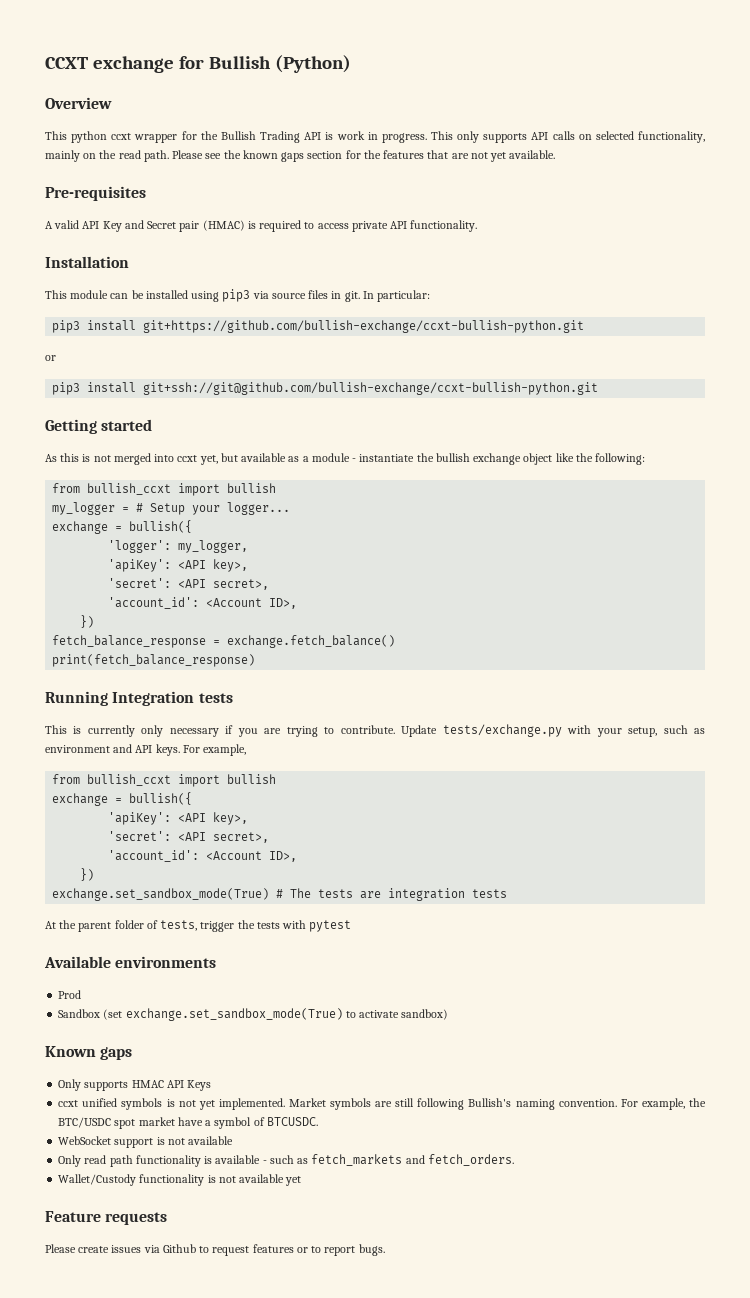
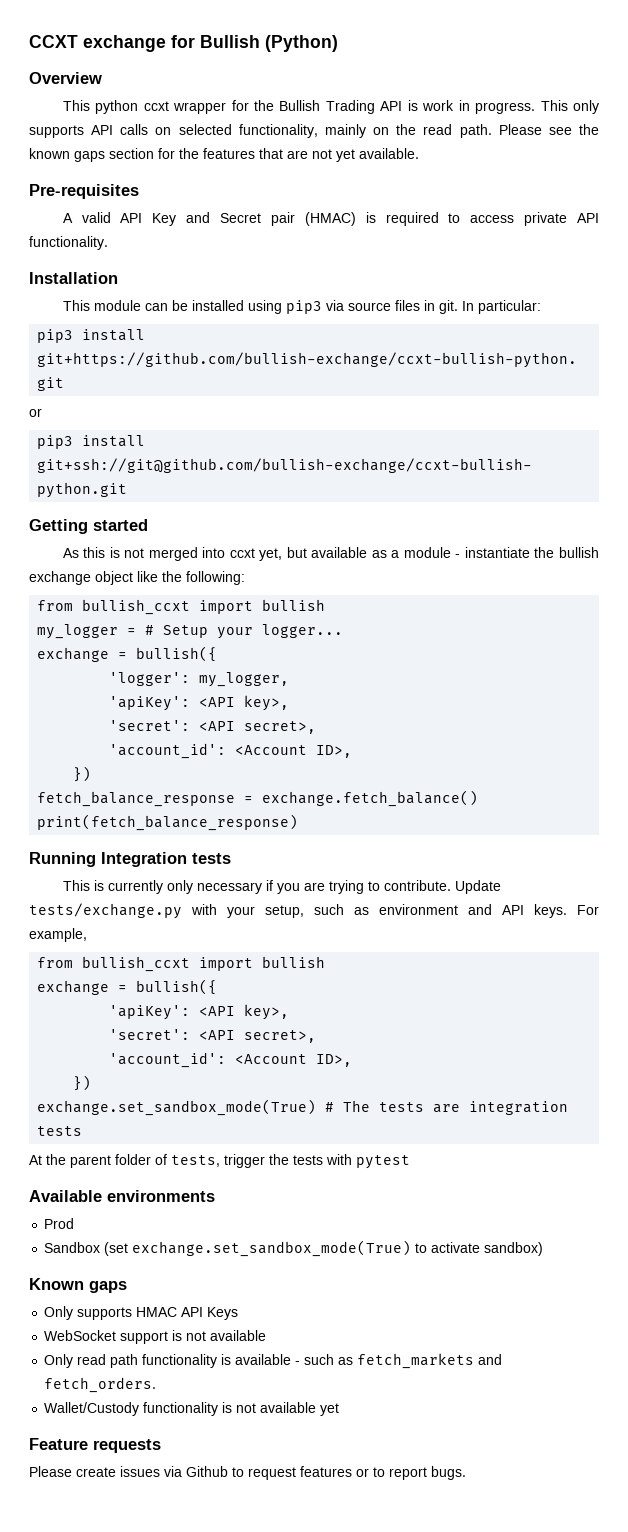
- ccxt unified symbols is not yet implemented. Market symbols are still following Bullish's naming convention. For example, the BTC/USDC spot market have a symbol of BTCUSDC.

